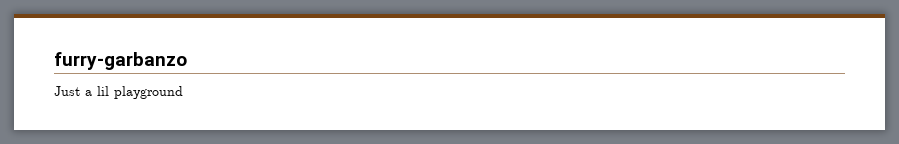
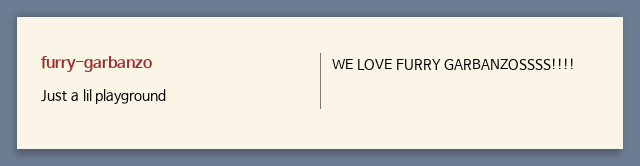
+ WE LOVE FURRY GARBANZOSSSS!!!!

